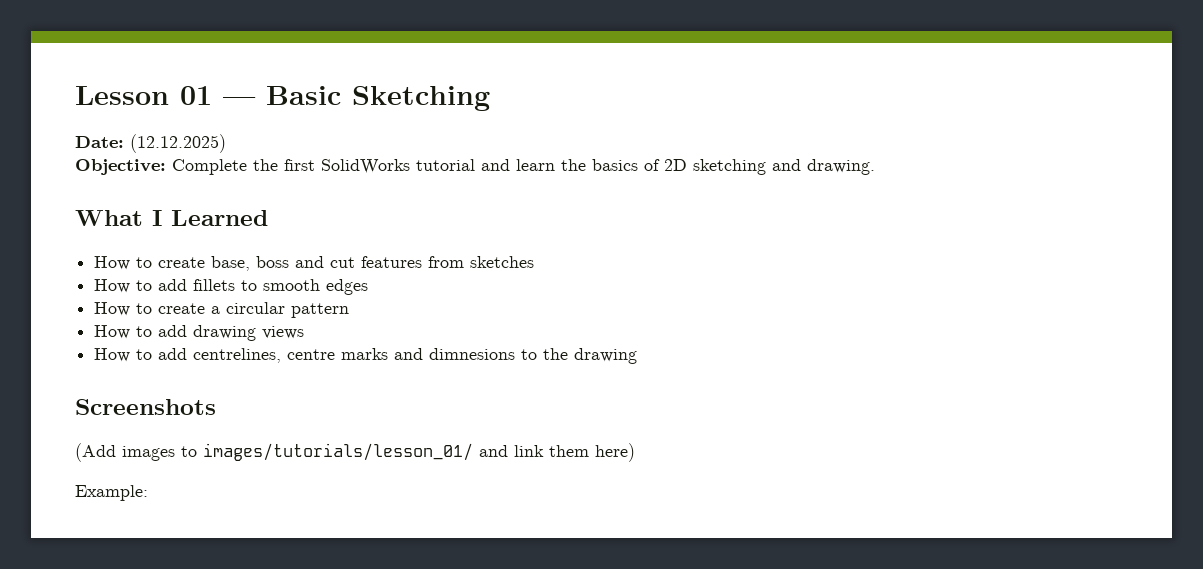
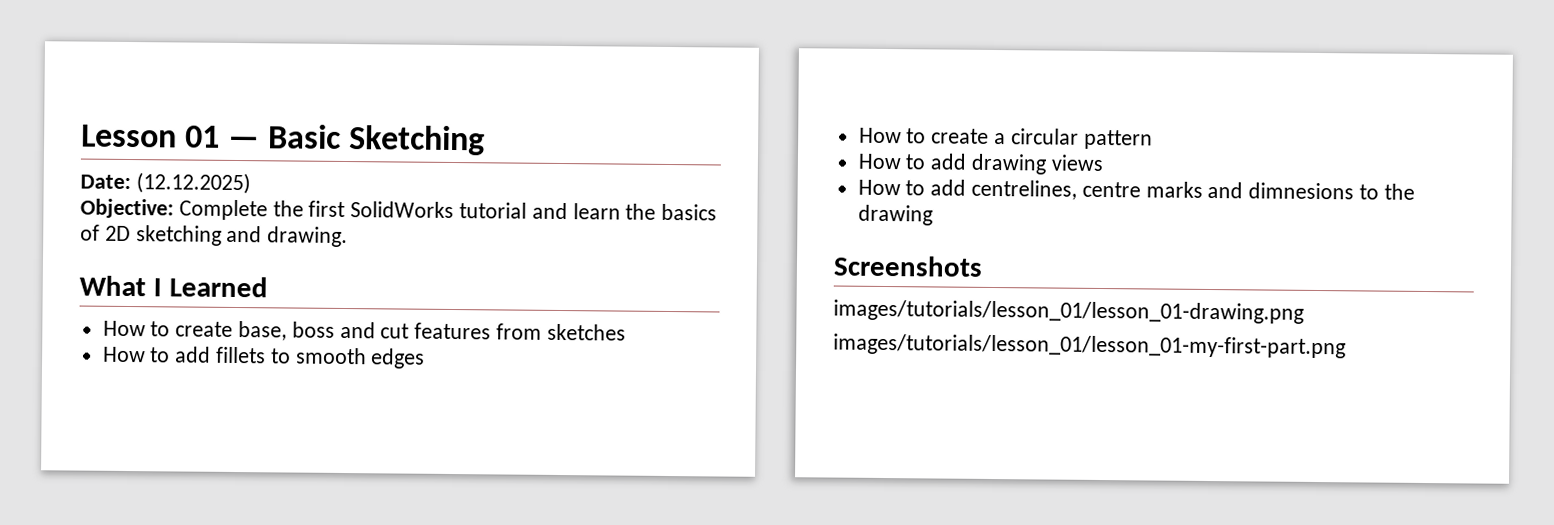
- (Add images to images/tutorials/lesson_01/ and link them here)
- Example:
+ images/tutorials/lesson_01/lesson_01-drawing.png
+ images/tutorials/lesson_01/lesson_01-my-first-part.png

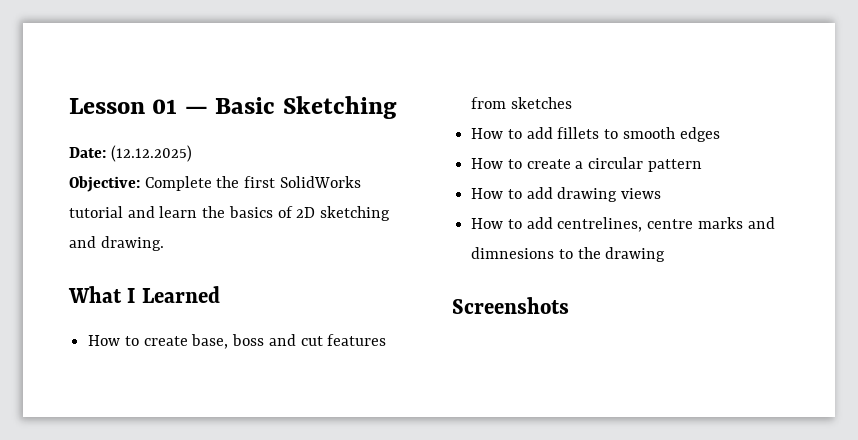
- images/tutorials/lesson_01/lesson_01-drawing.png
- images/tutorials/lesson_01/lesson_01-my-first-part.png

